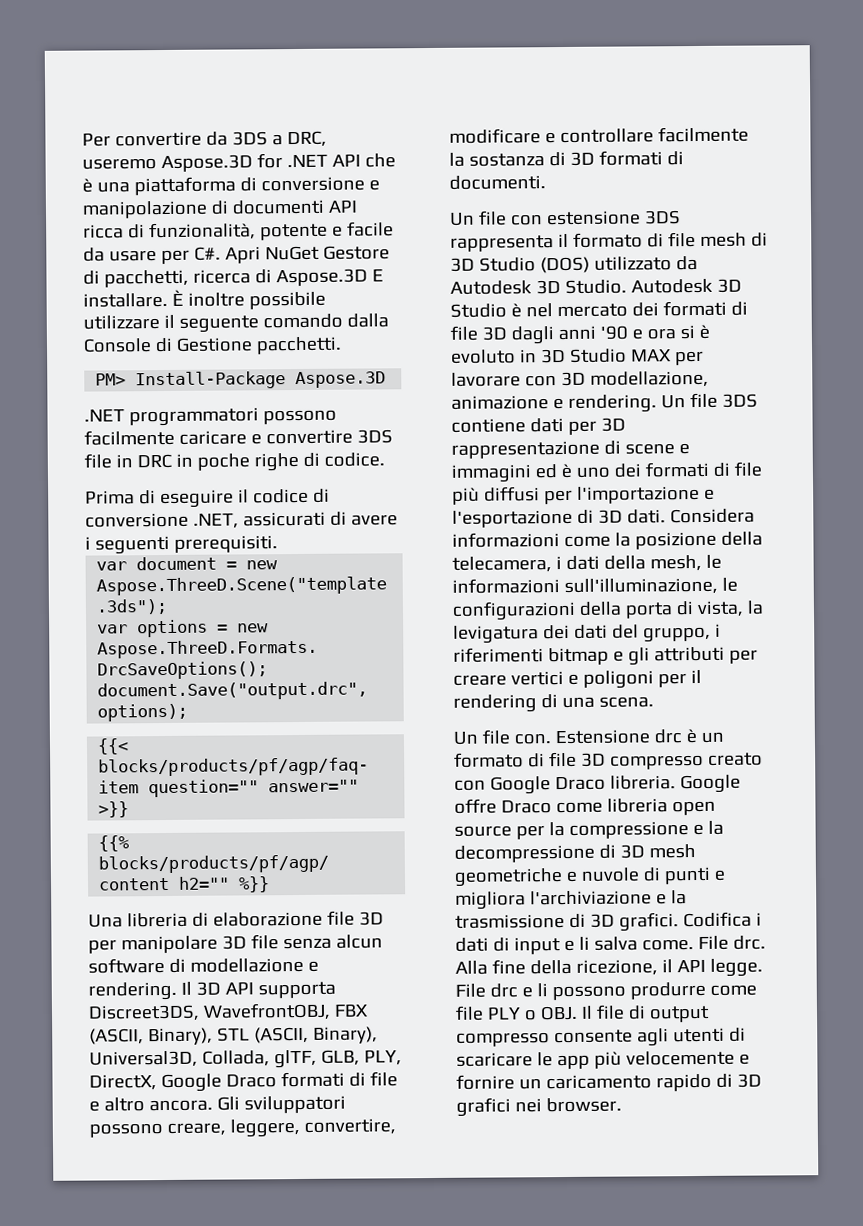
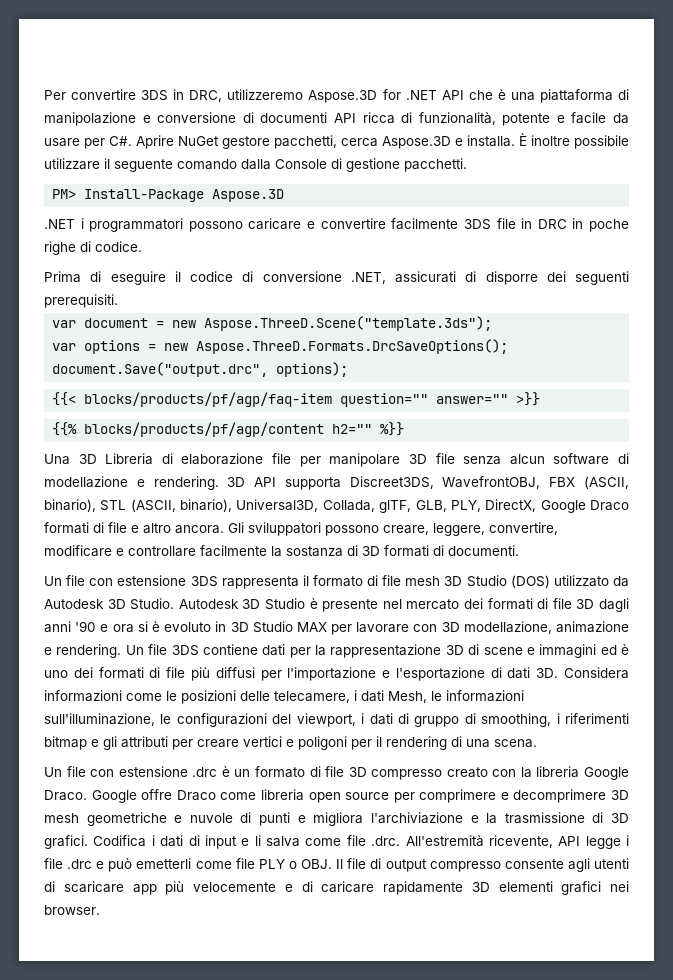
- Per convertire da 3DS a DRC, useremo Aspose.3D for .NET API che è una piattaforma di conversione e manipolazione di documenti API ricca di funzionalità, potente e facile da usare per C#. Apri NuGet Gestore di pacchetti, ricerca di Aspose.3D E installare.
+ Per convertire 3DS in DRC, utilizzeremo Aspose.3D for .NET API che è una piattaforma di manipolazione e conversione di documenti API ricca di funzionalità, potente e facile da usare per C#. Aprire NuGet gestore pacchetti, cerca Aspose.3D e installa.
- È inoltre possibile utilizzare il seguente comando dalla Console di Gestione pacchetti.
+ È inoltre possibile utilizzare il seguente comando dalla Console di gestione pacchetti.
- .NET programmatori possono facilmente caricare e convertire 3DS file in DRC in poche righe di codice.
+ .NET i programmatori possono caricare e convertire facilmente 3DS file in DRC in poche righe di codice.
- Prima di eseguire il codice di conversione .NET, assicurati di avere i seguenti prerequisiti.
+ Prima di eseguire il codice di conversione .NET, assicurati di disporre dei seguenti prerequisiti.
- Una libreria di elaborazione file 3D per manipolare 3D file senza alcun software di modellazione e rendering.
+ Una 3D Libreria di elaborazione file per manipolare 3D file senza alcun software di modellazione e rendering.
- Il 3D API supporta Discreet3DS, WavefrontOBJ, FBX (ASCII, Binary), STL (ASCII, Binary), Universal3D, Collada, glTF, GLB, PLY, DirectX, Google Draco formati di file e altro ancora.
+ 3D API supporta Discreet3DS, WavefrontOBJ, FBX (ASCII, binario), STL (ASCII, binario), Universal3D, Collada, glTF, GLB, PLY, DirectX, Google Draco formati di file e altro ancora.
- Un file con estensione 3DS rappresenta il formato di file mesh di 3D Studio (DOS) utilizzato da Autodesk 3D Studio.
+ Un file con estensione 3DS rappresenta il formato di file mesh 3D Studio (DOS) utilizzato da Autodesk 3D Studio.
- Autodesk 3D Studio è nel mercato dei formati di file 3D dagli anni '90 e ora si è evoluto in 3D Studio MAX per lavorare con 3D modellazione, animazione e rendering.
+ Autodesk 3D Studio è presente nel mercato dei formati di file 3D dagli anni '90 e ora si è evoluto in 3D Studio MAX per lavorare con 3D modellazione, animazione e rendering.
- Un file 3DS contiene dati per 3D rappresentazione di scene e immagini ed è uno dei formati di file più diffusi per l'importazione e l'esportazione di 3D dati.
+ Un file 3DS contiene dati per la rappresentazione 3D di scene e immagini ed è uno dei formati di file più diffusi per l'importazione e l'esportazione di dati 3D.
- Considera informazioni come la posizione della telecamera, i dati della mesh, le informazioni sull'illuminazione, le configurazioni della porta di vista, la levigatura dei dati del gruppo, i riferimenti bitmap e gli attributi per creare vertici e poligoni per il rendering di una scena.
+ Considera informazioni come le posizioni delle telecamere, i dati Mesh, le informazioni sull'illuminazione, le configurazioni del viewport, i dati di gruppo di smoothing, i riferimenti bitmap e gli attributi per creare vertici e poligoni per il rendering di una scena.
- Un file con. Estensione drc è un formato di file 3D compresso creato con Google Draco libreria.
+ Un file con estensione .drc è un formato di file 3D compresso creato con la libreria Google Draco.
- Google offre Draco come libreria open source per la compressione e la decompressione di 3D mesh geometriche e nuvole di punti e migliora l'archiviazione e la trasmissione di 3D grafici.
+ Google offre Draco come libreria open source per comprimere e decomprimere 3D mesh geometriche e nuvole di punti e migliora l'archiviazione e la trasmissione di 3D grafici.
- Codifica i dati di input e li salva come. File drc. Alla fine della ricezione, il API legge. File drc e li possono produrre come file PLY o OBJ. Il file di output compresso consente agli utenti di scaricare le app più velocemente e fornire un caricamento rapido di 3D grafici nei browser.
+ Codifica i dati di input e li salva come file .drc. All'estremità ricevente, API legge i file .drc e può emetterli come file PLY o OBJ. Il file di output compresso consente agli utenti di scaricare app più velocemente e di caricare rapidamente 3D elementi grafici nei browser.

